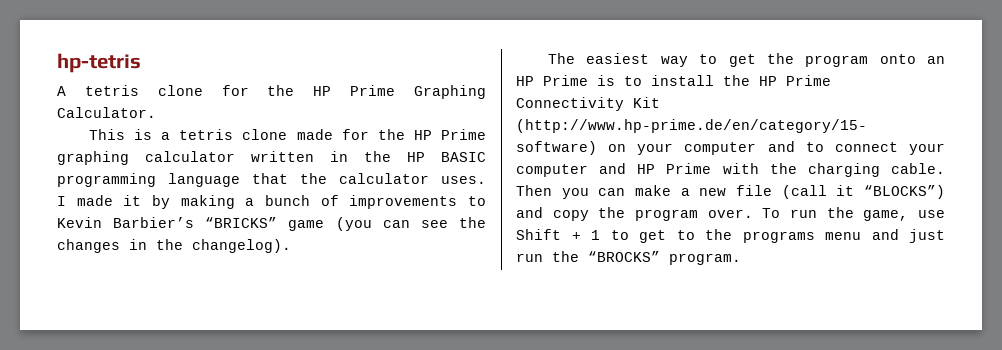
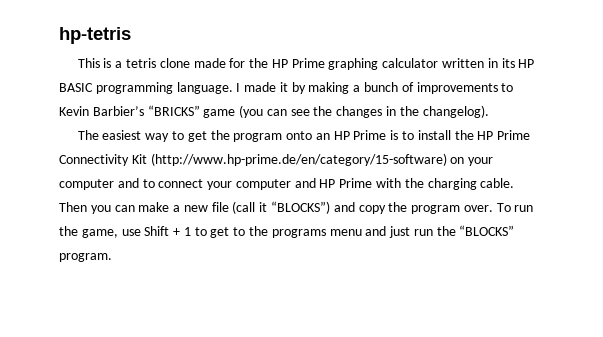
- A tetris clone for the HP Prime Graphing Calculator.
- This is a tetris clone made for the HP Prime graphing calculator written in the HP BASIC programming language that the calculator uses.
+ This is a tetris clone made for the HP Prime graphing calculator written in its HP BASIC programming language.
- To run the game, use Shift + 1 to get to the programs menu and just run the “BROCKS” program.
+ To run the game, use Shift + 1 to get to the programs menu and just run the “BLOCKS” program.

